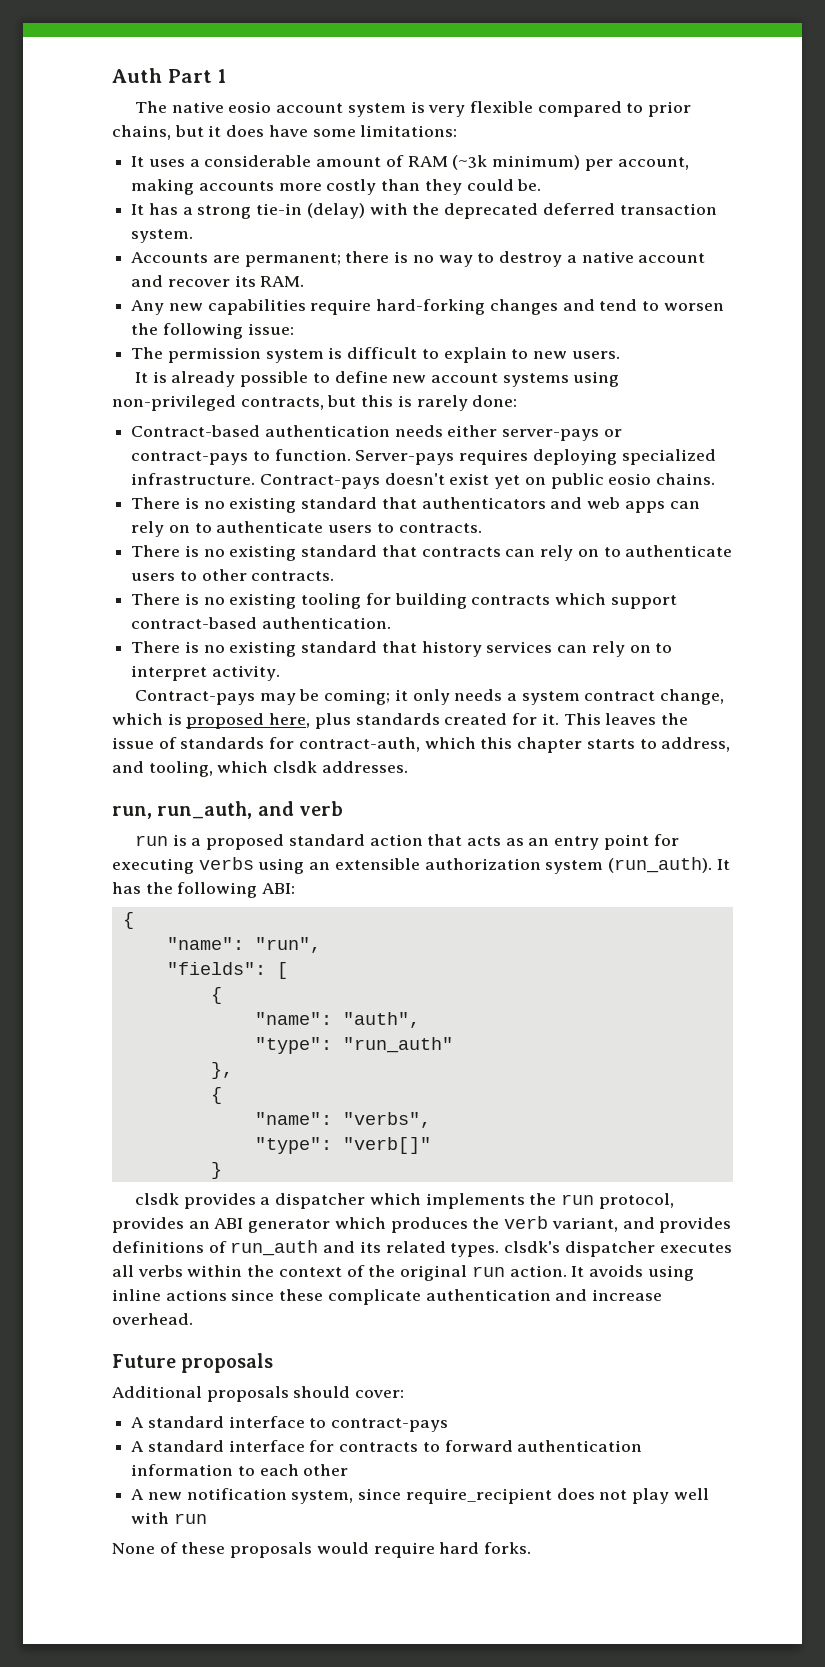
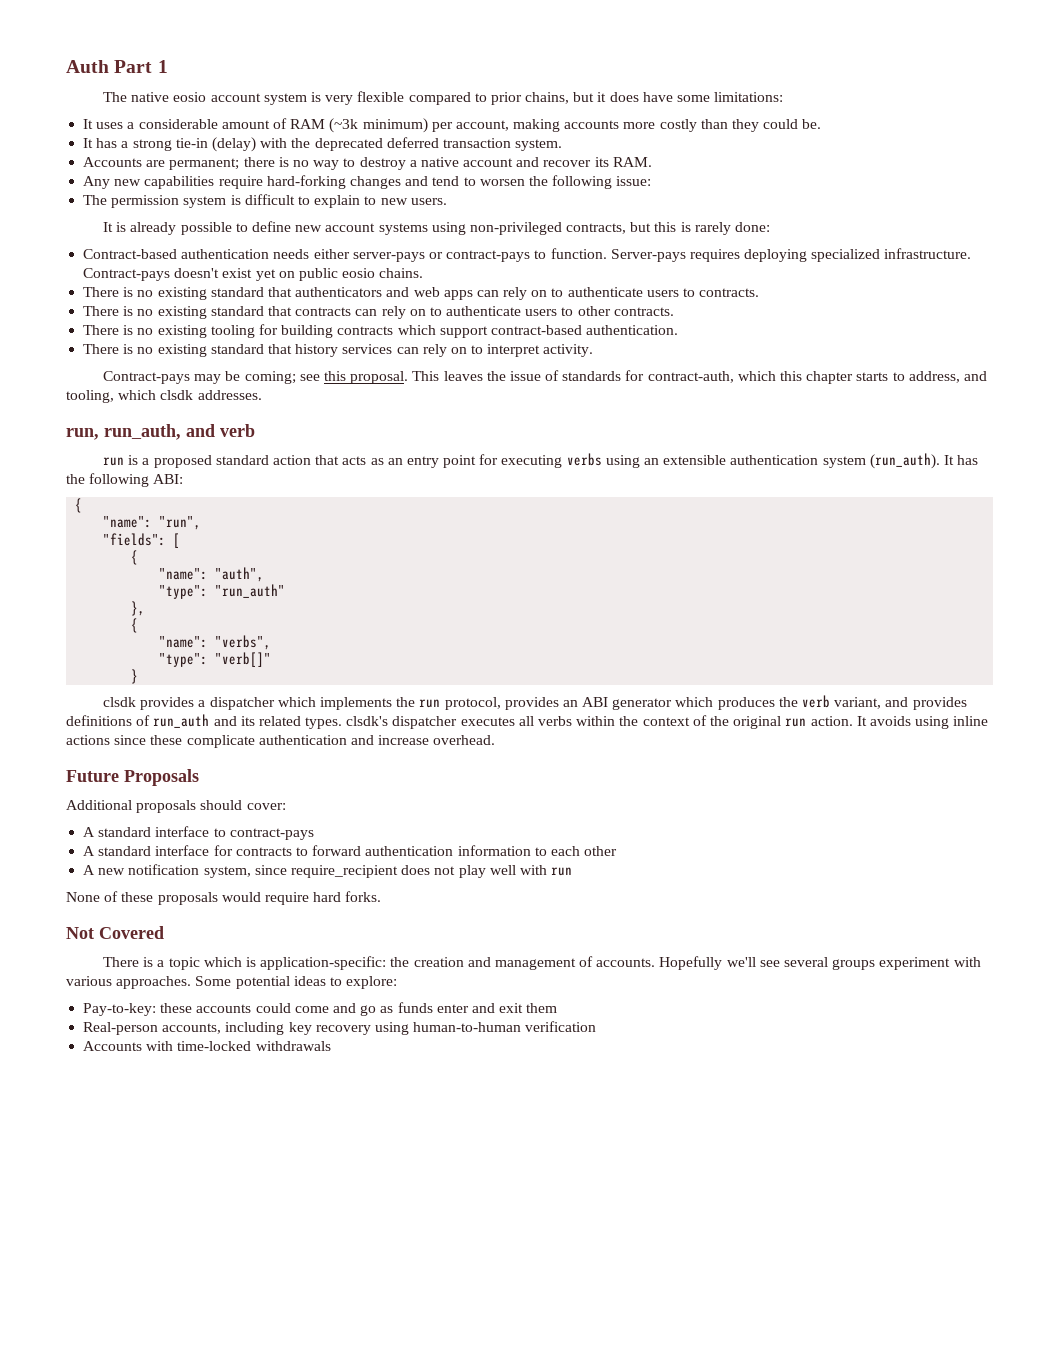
- Contract-pays may be coming; it only needs a system contract change, which is proposed here, plus standards created for it.
+ Contract-pays may be coming; see this proposal.
- run is a proposed standard action that acts as an entry point for executing verbs using an extensible authorization system (run_auth).
+ run is a proposed standard action that acts as an entry point for executing verbs using an extensible authentication system (run_auth).
- Future proposals
+ Future Proposals
+ Not Covered
+ There is a topic which is application-specific: the creation and management of accounts. Hopefully we'll see several groups experiment with various approaches. Some potential ideas to explore:
+ Pay-to-key: these accounts could come and go as funds enter and exit them
+ Real-person accounts, including key recovery using human-to-human verification
+ Accounts with time-locked withdrawals

